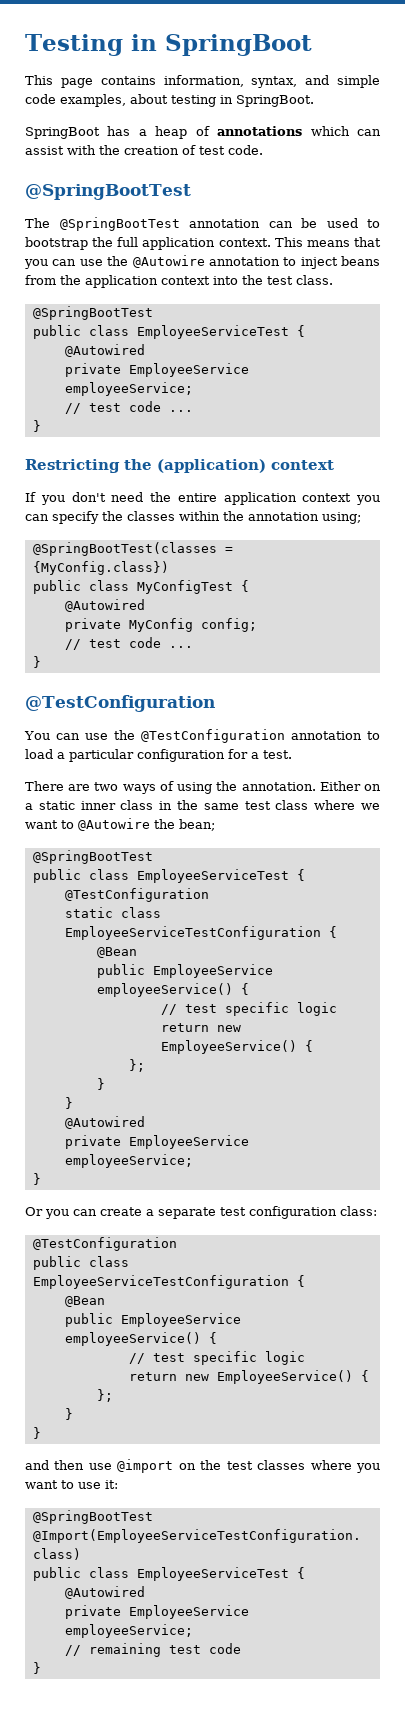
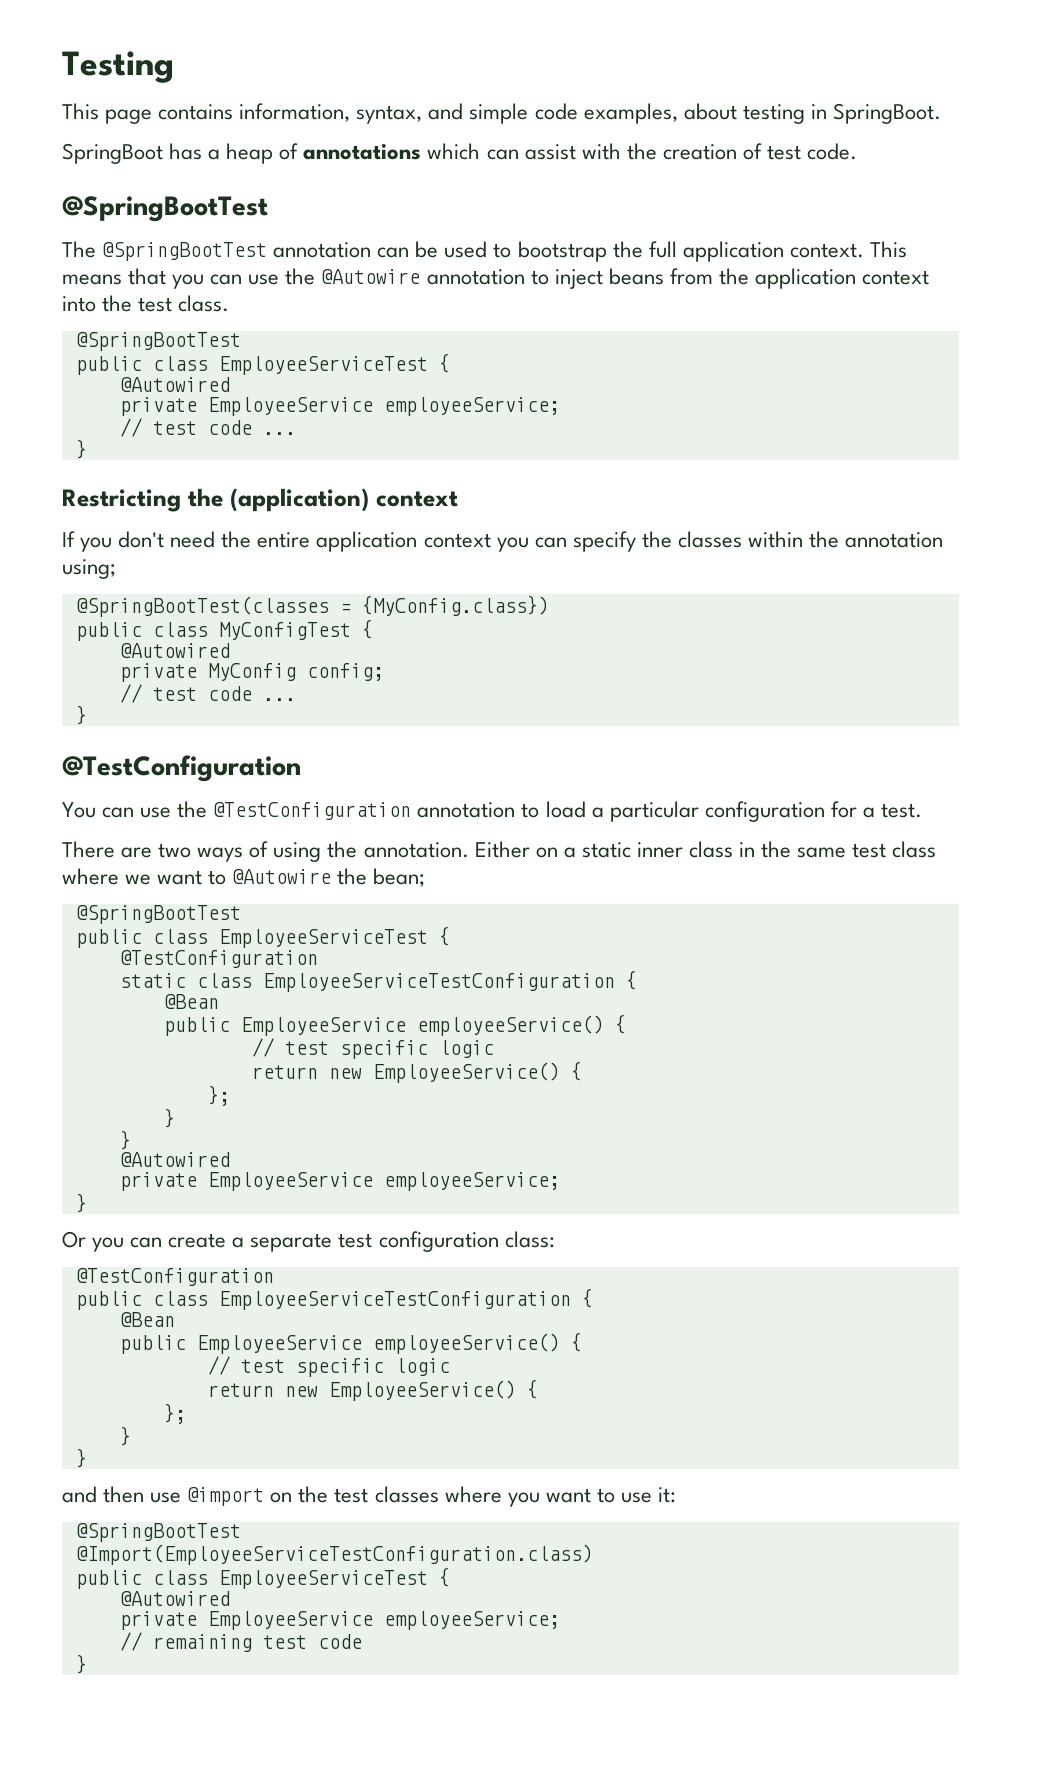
- Testing in SpringBoot
+ Testing

